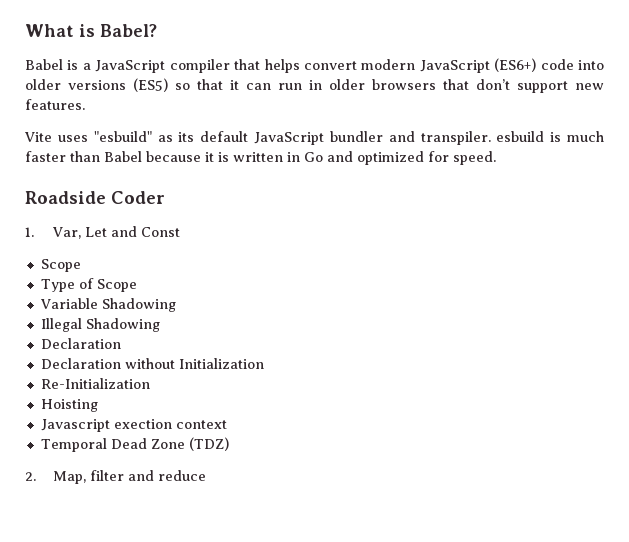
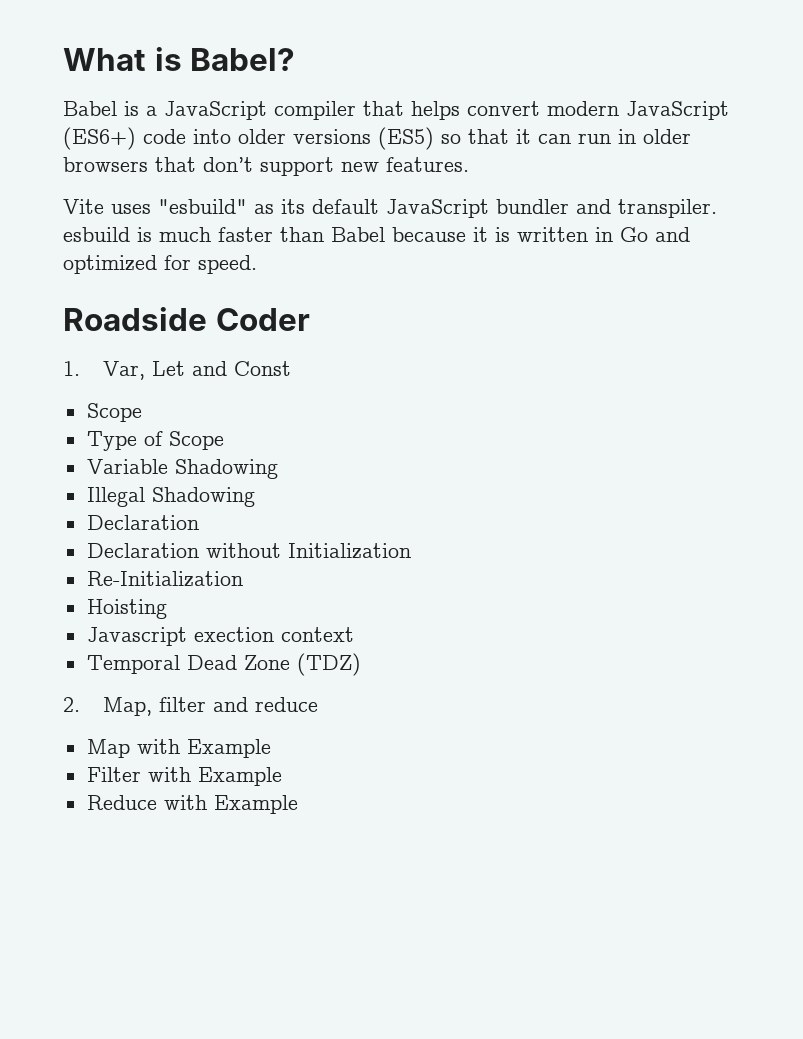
+ Map with Example
+ Filter with Example
+ Reduce with Example

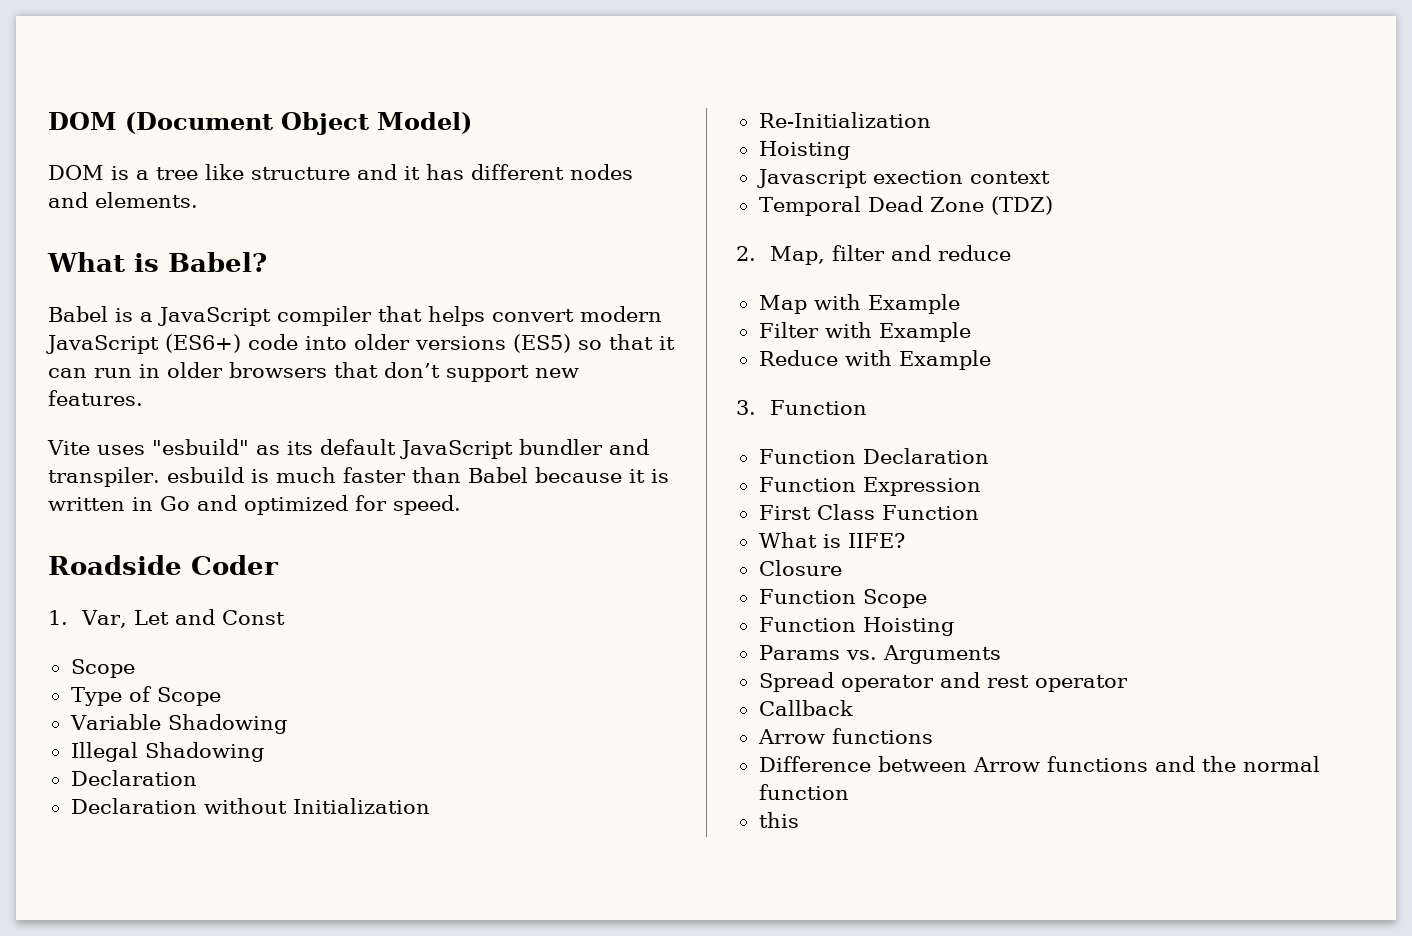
+ DOM (Document Object Model)
+ DOM is a tree like structure and it has different nodes and elements.
+ 3. Function
+ Function Declaration
+ Function Expression
+ First Class Function
+ What is IIFE?
+ Closure
+ Function Scope
+ Function Hoisting
+ Params vs. Arguments
+ Spread operator and rest operator
+ Callback
+ Arrow functions
+ Difference between Arrow functions and the normal function
+ this

